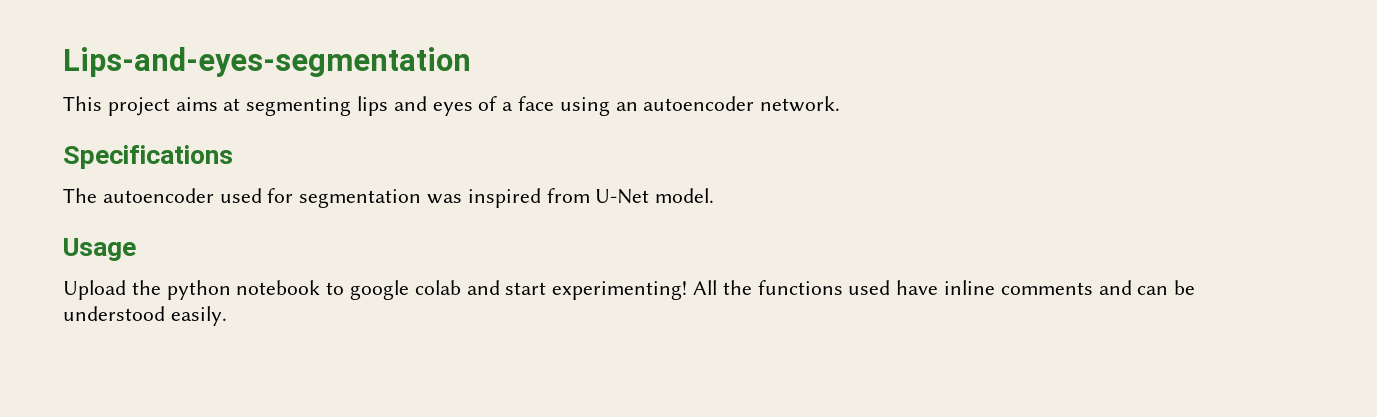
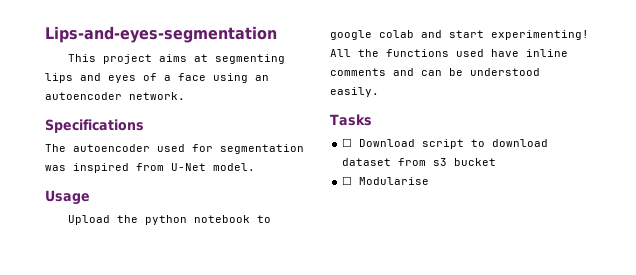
+ Tasks
+ ☐ Download script to download dataset from s3 bucket
+ ☐ Modularise

